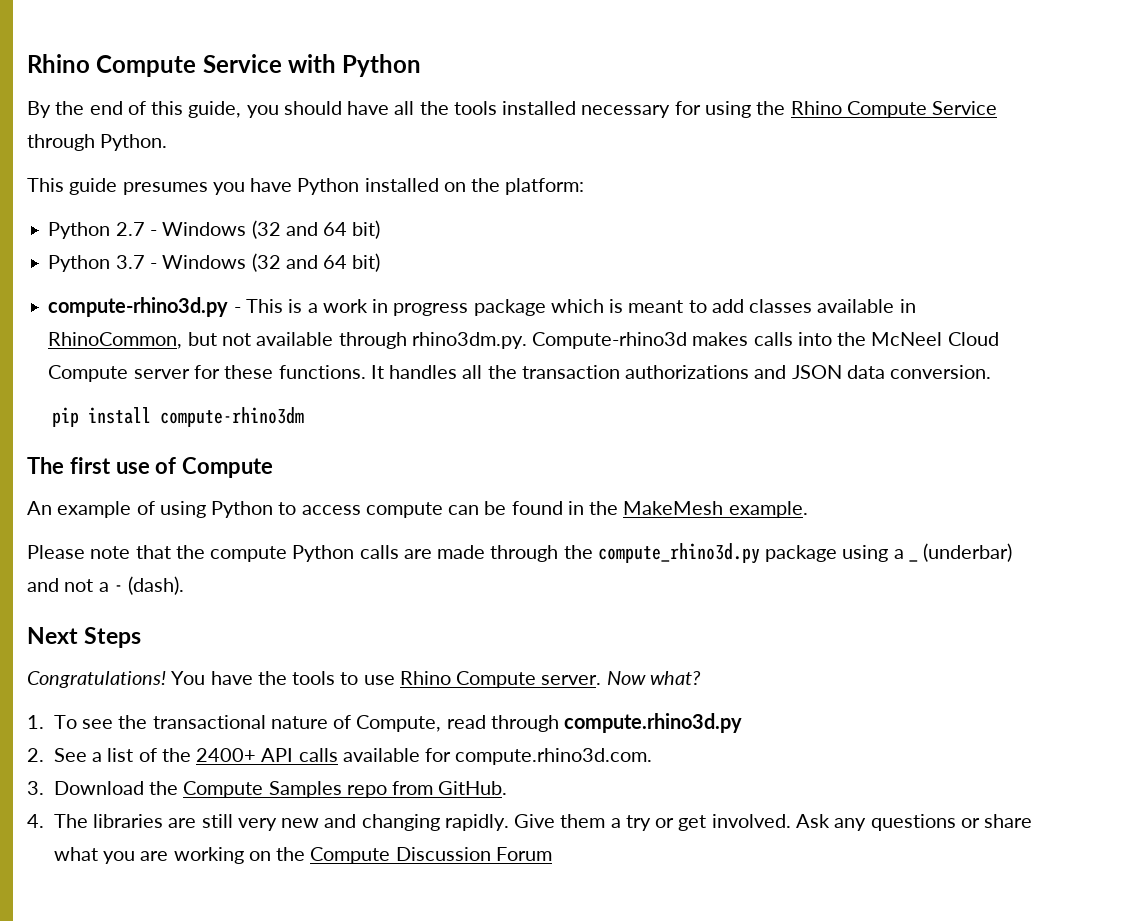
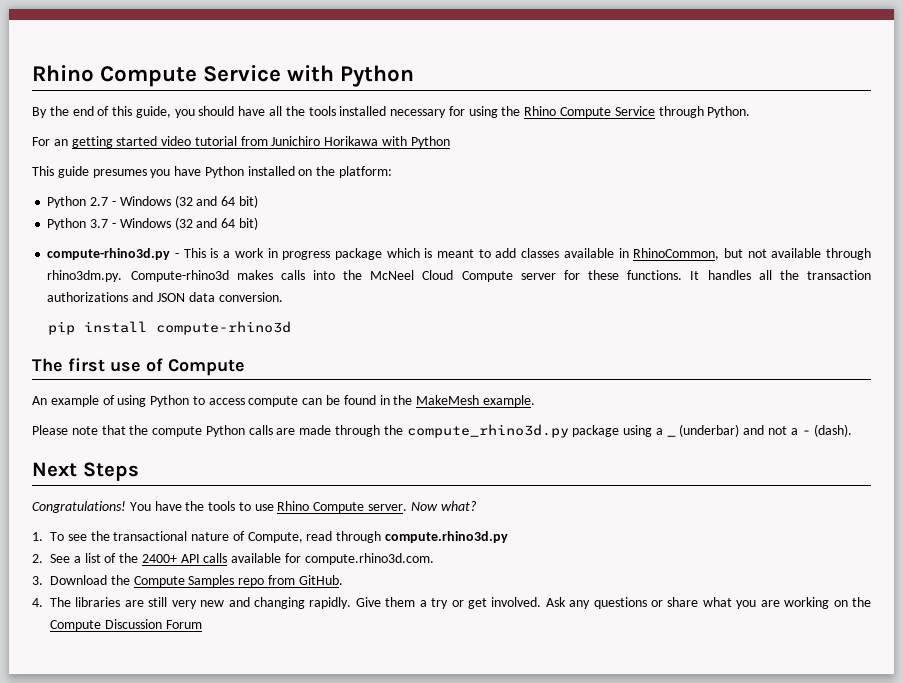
+ For an getting started video tutorial from Junichiro Horikawa with Python
- pip install compute-rhino3dm
+ pip install compute-rhino3d

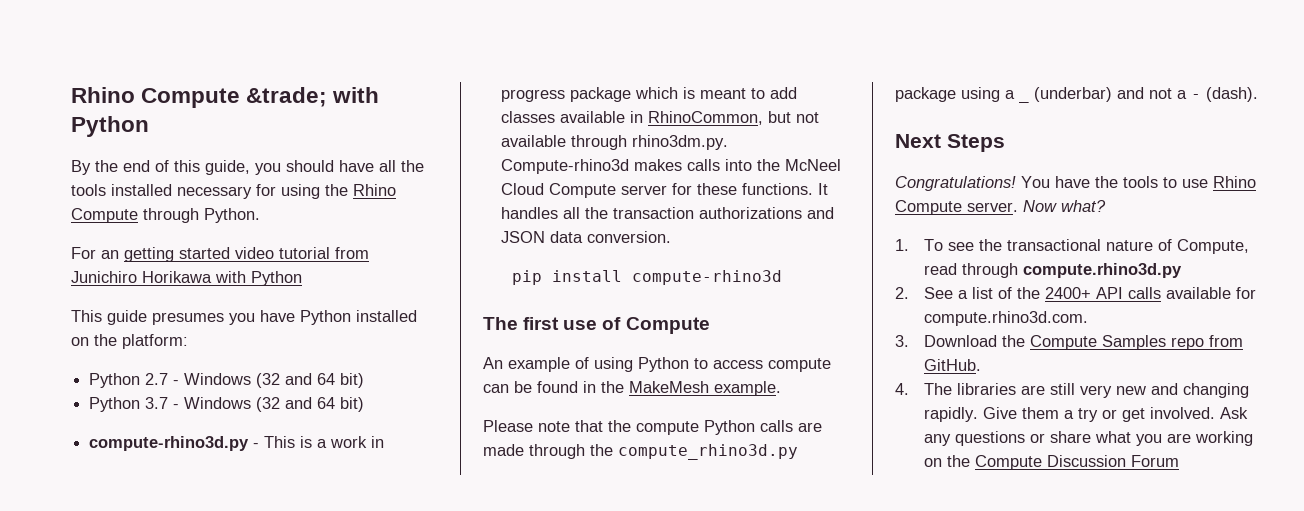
- Rhino Compute Service with Python
+ Rhino Compute &trade; with Python
- By the end of this guide, you should have all the tools installed necessary for using the Rhino Compute Service through Python.
+ By the end of this guide, you should have all the tools installed necessary for using the Rhino Compute through Python.

